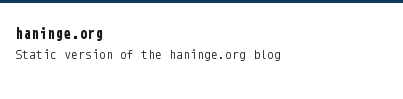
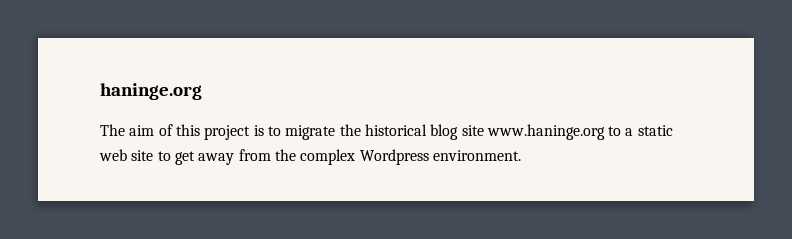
- Static version of the haninge.org blog
+ The aim of this project is to migrate the historical blog site www.haninge.org to a static web site to get away from the complex Wordpress environment.

